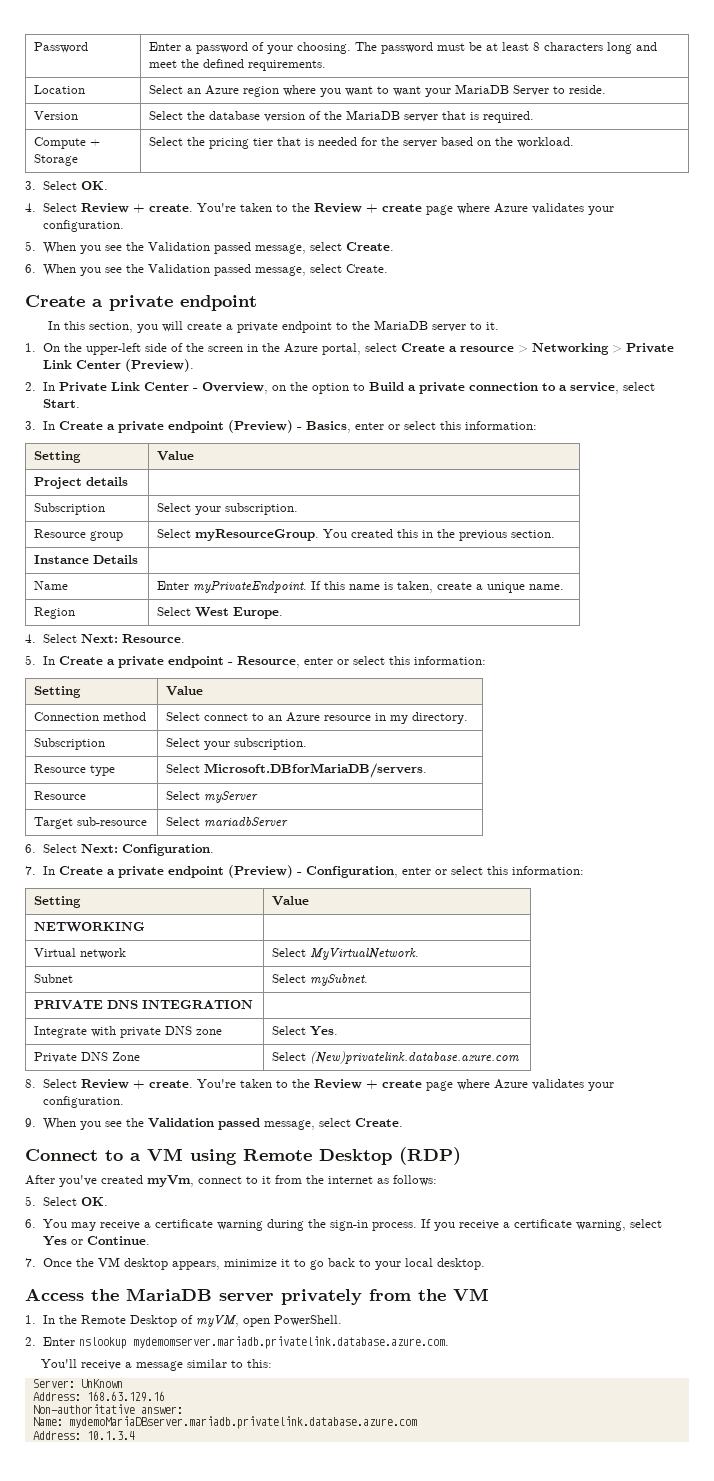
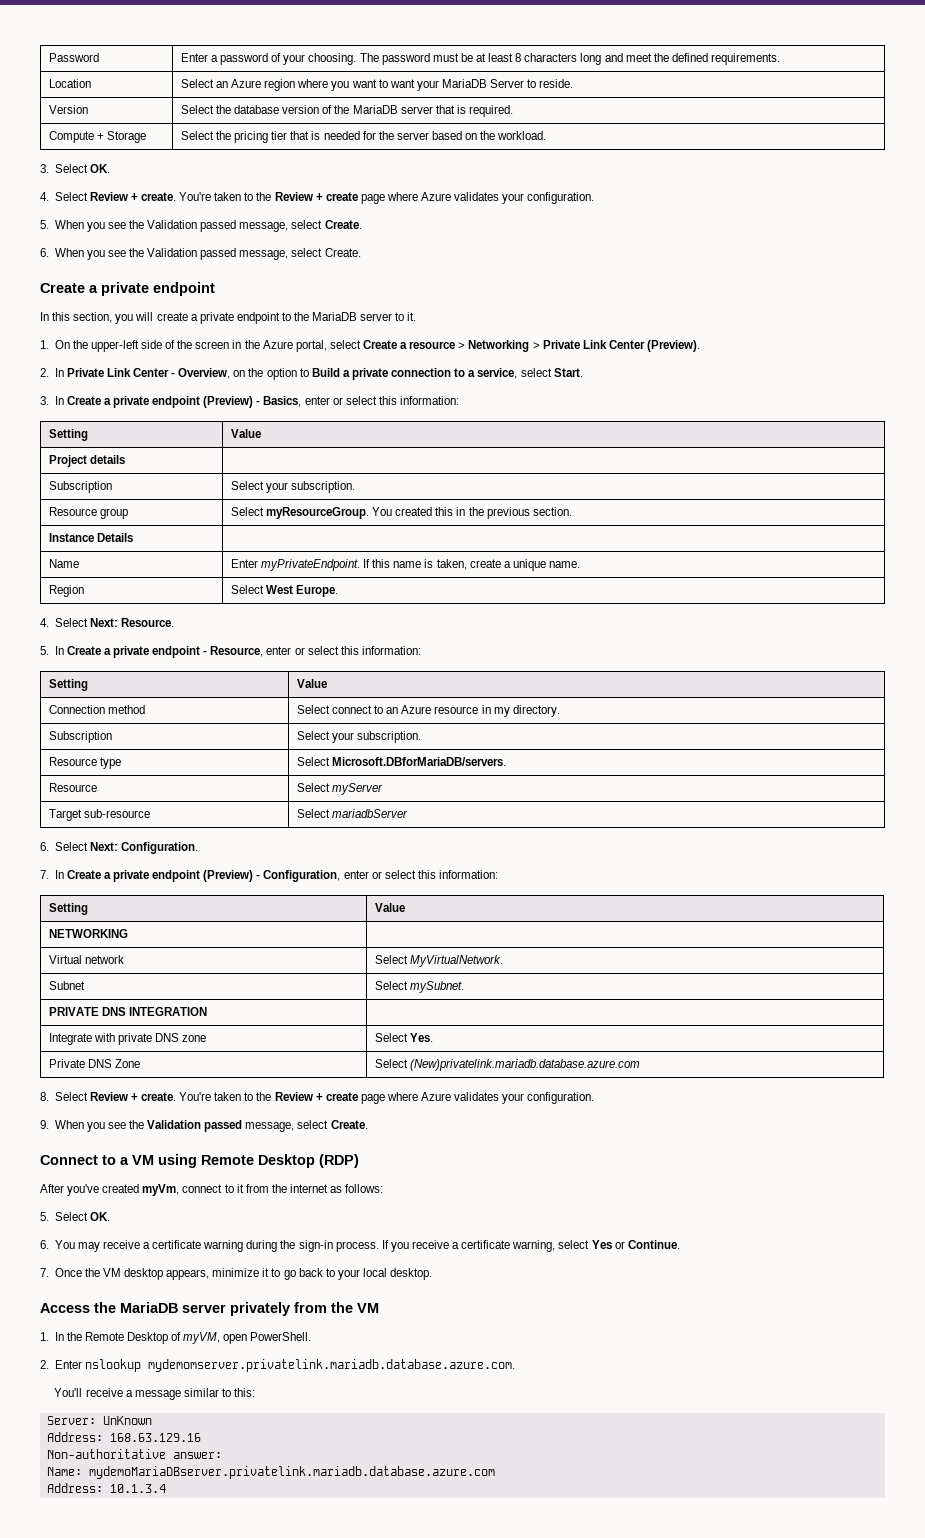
- Private DNS Zone | Select (New)privatelink.database.azure.com
+ Private DNS Zone | Select (New)privatelink.mariadb.database.azure.com
- 2. Enter nslookup mydemomserver.mariadb.privatelink.database.azure.com.
+ 2. Enter nslookup mydemomserver.privatelink.mariadb.database.azure.com.
- Name: mydemoMariaDBserver.mariadb.privatelink.database.azure.com
+ Name: mydemoMariaDBserver.privatelink.mariadb.database.azure.com

